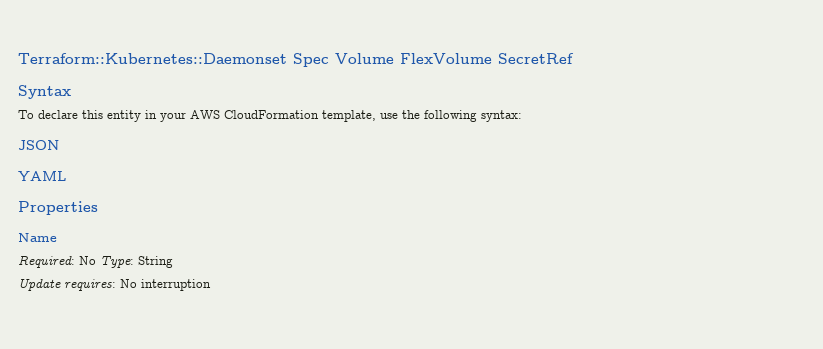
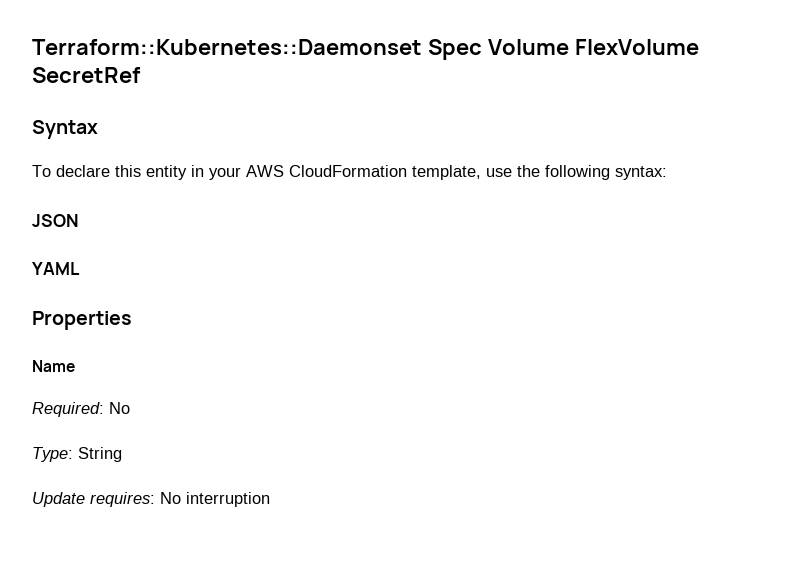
- Required: No Type: String
+ Required: No
+ Type: String

